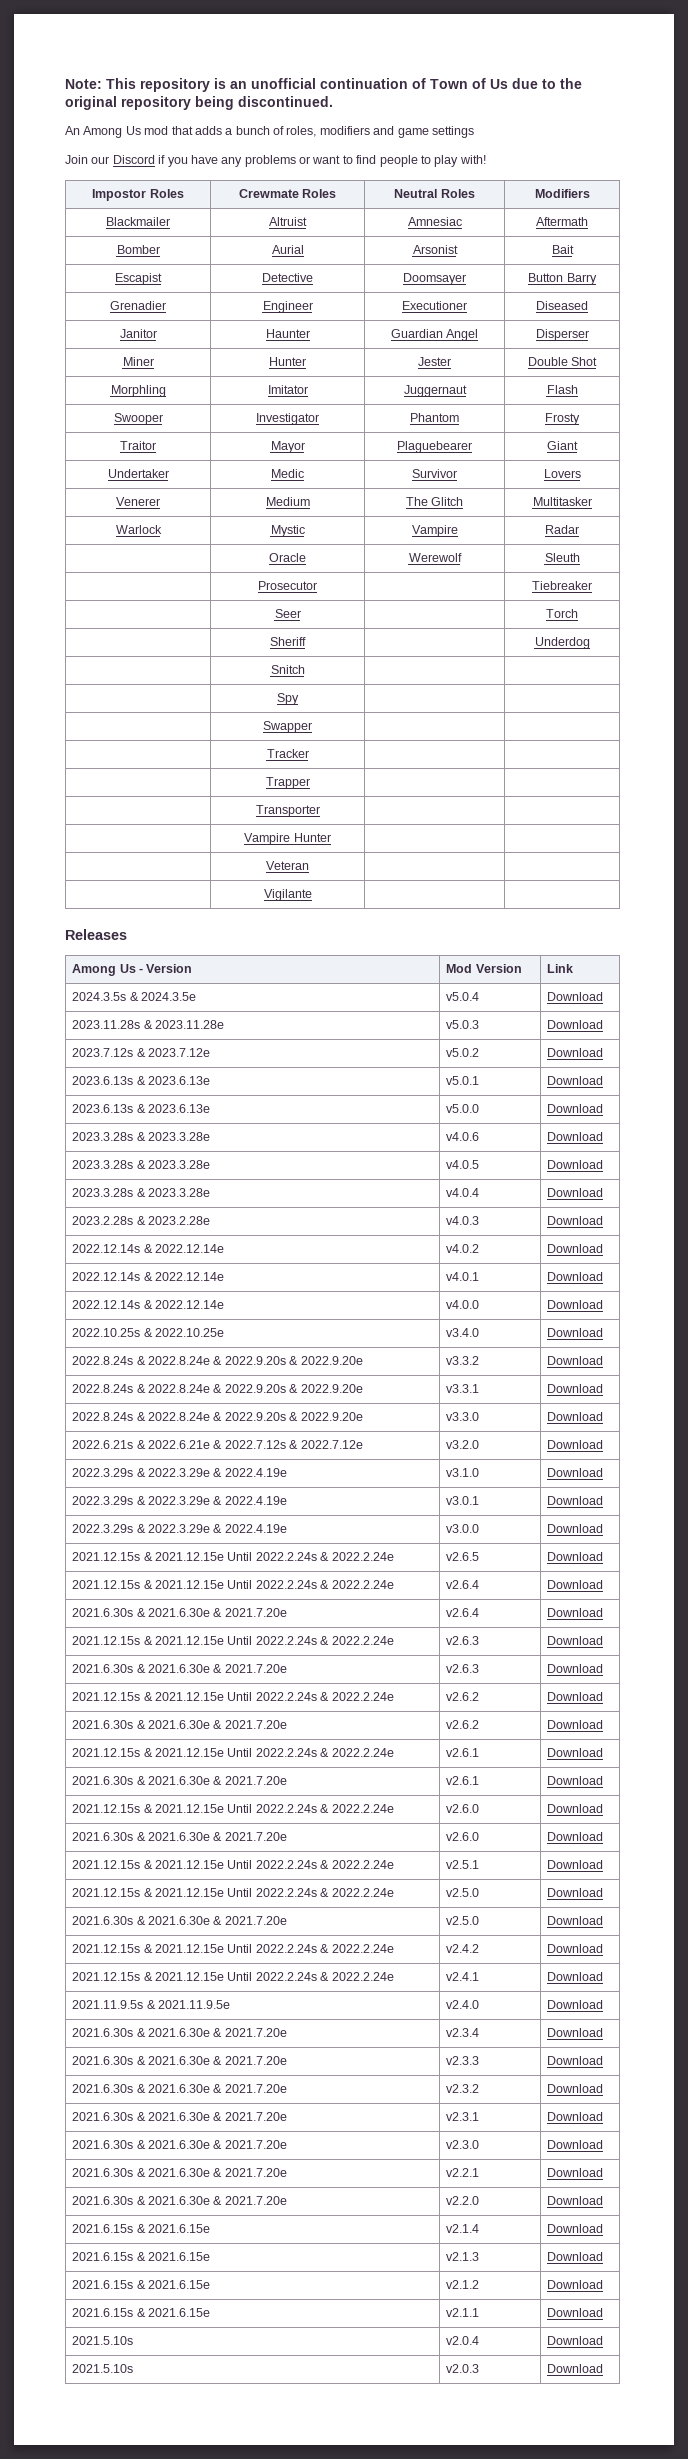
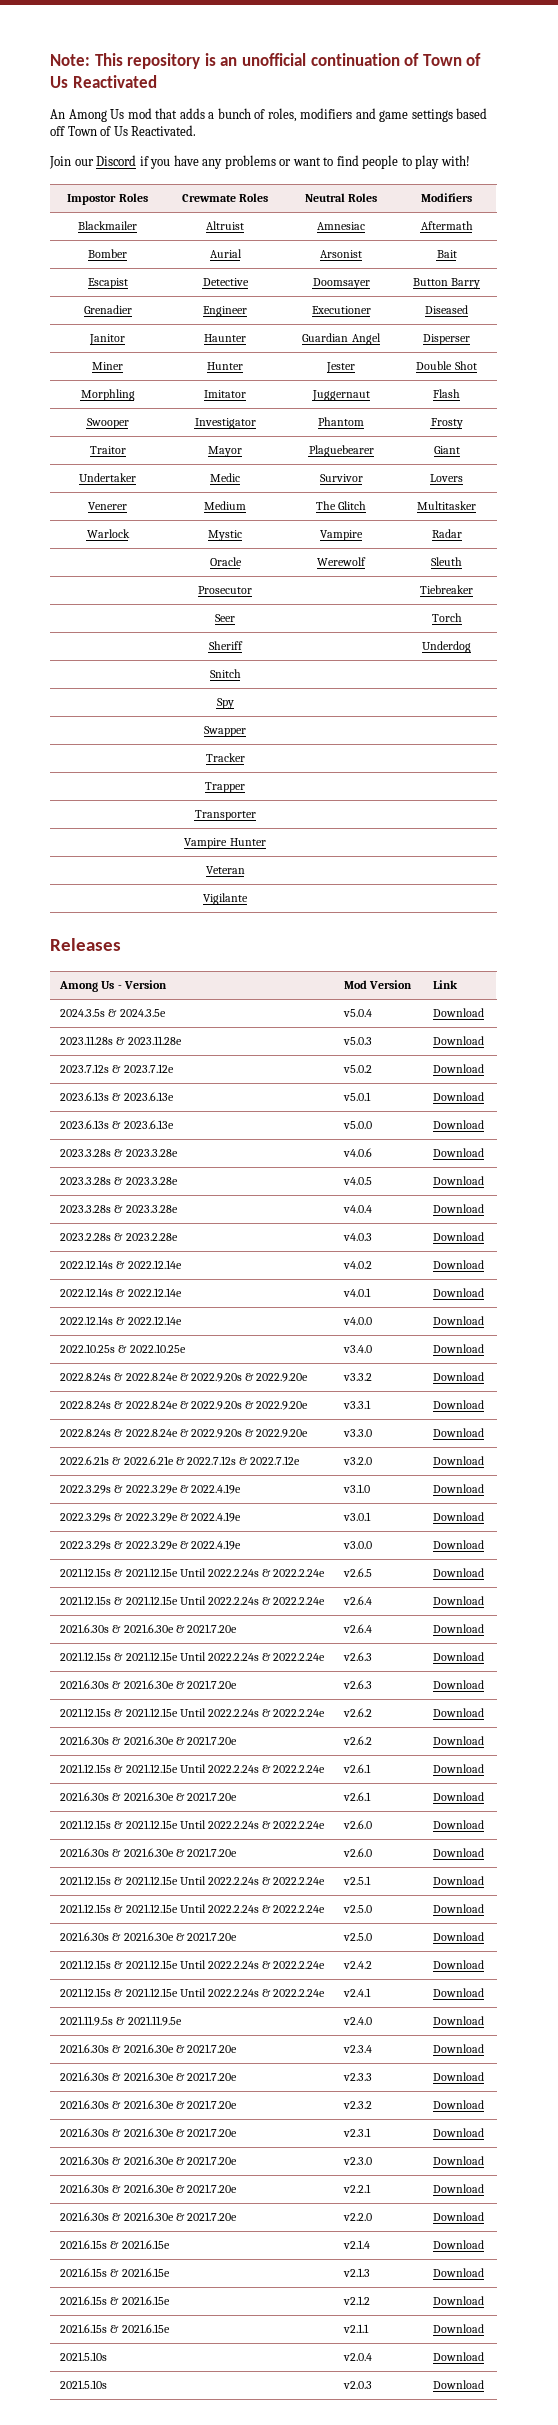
- Note: This repository is an unofficial continuation of Town of Us due to the original repository being discontinued.
+ Note: This repository is an unofficial continuation of Town of Us Reactivated
- An Among Us mod that adds a bunch of roles, modifiers and game settings
+ An Among Us mod that adds a bunch of roles, modifiers and game settings based off Town of Us Reactivated.

